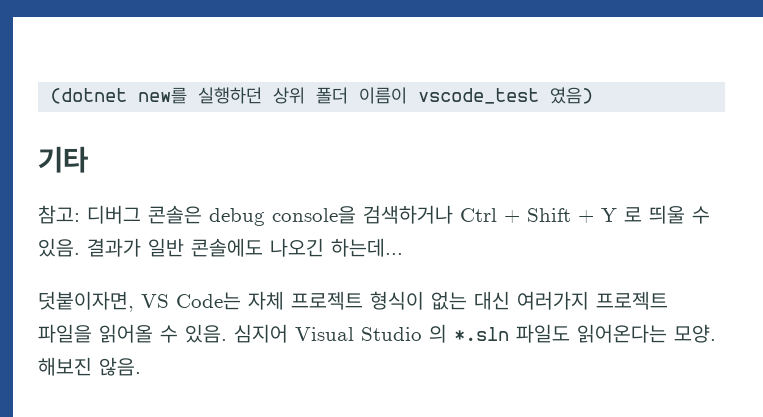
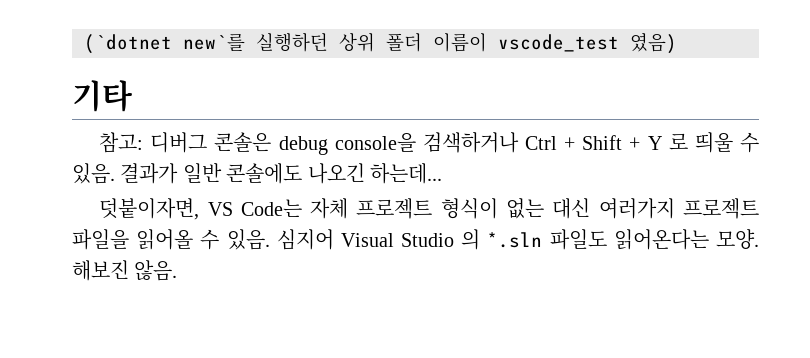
- (dotnet new를 실행하던 상위 폴더 이름이 vscode_test 였음)
+ (`dotnet new`를 실행하던 상위 폴더 이름이 vscode_test 였음)

